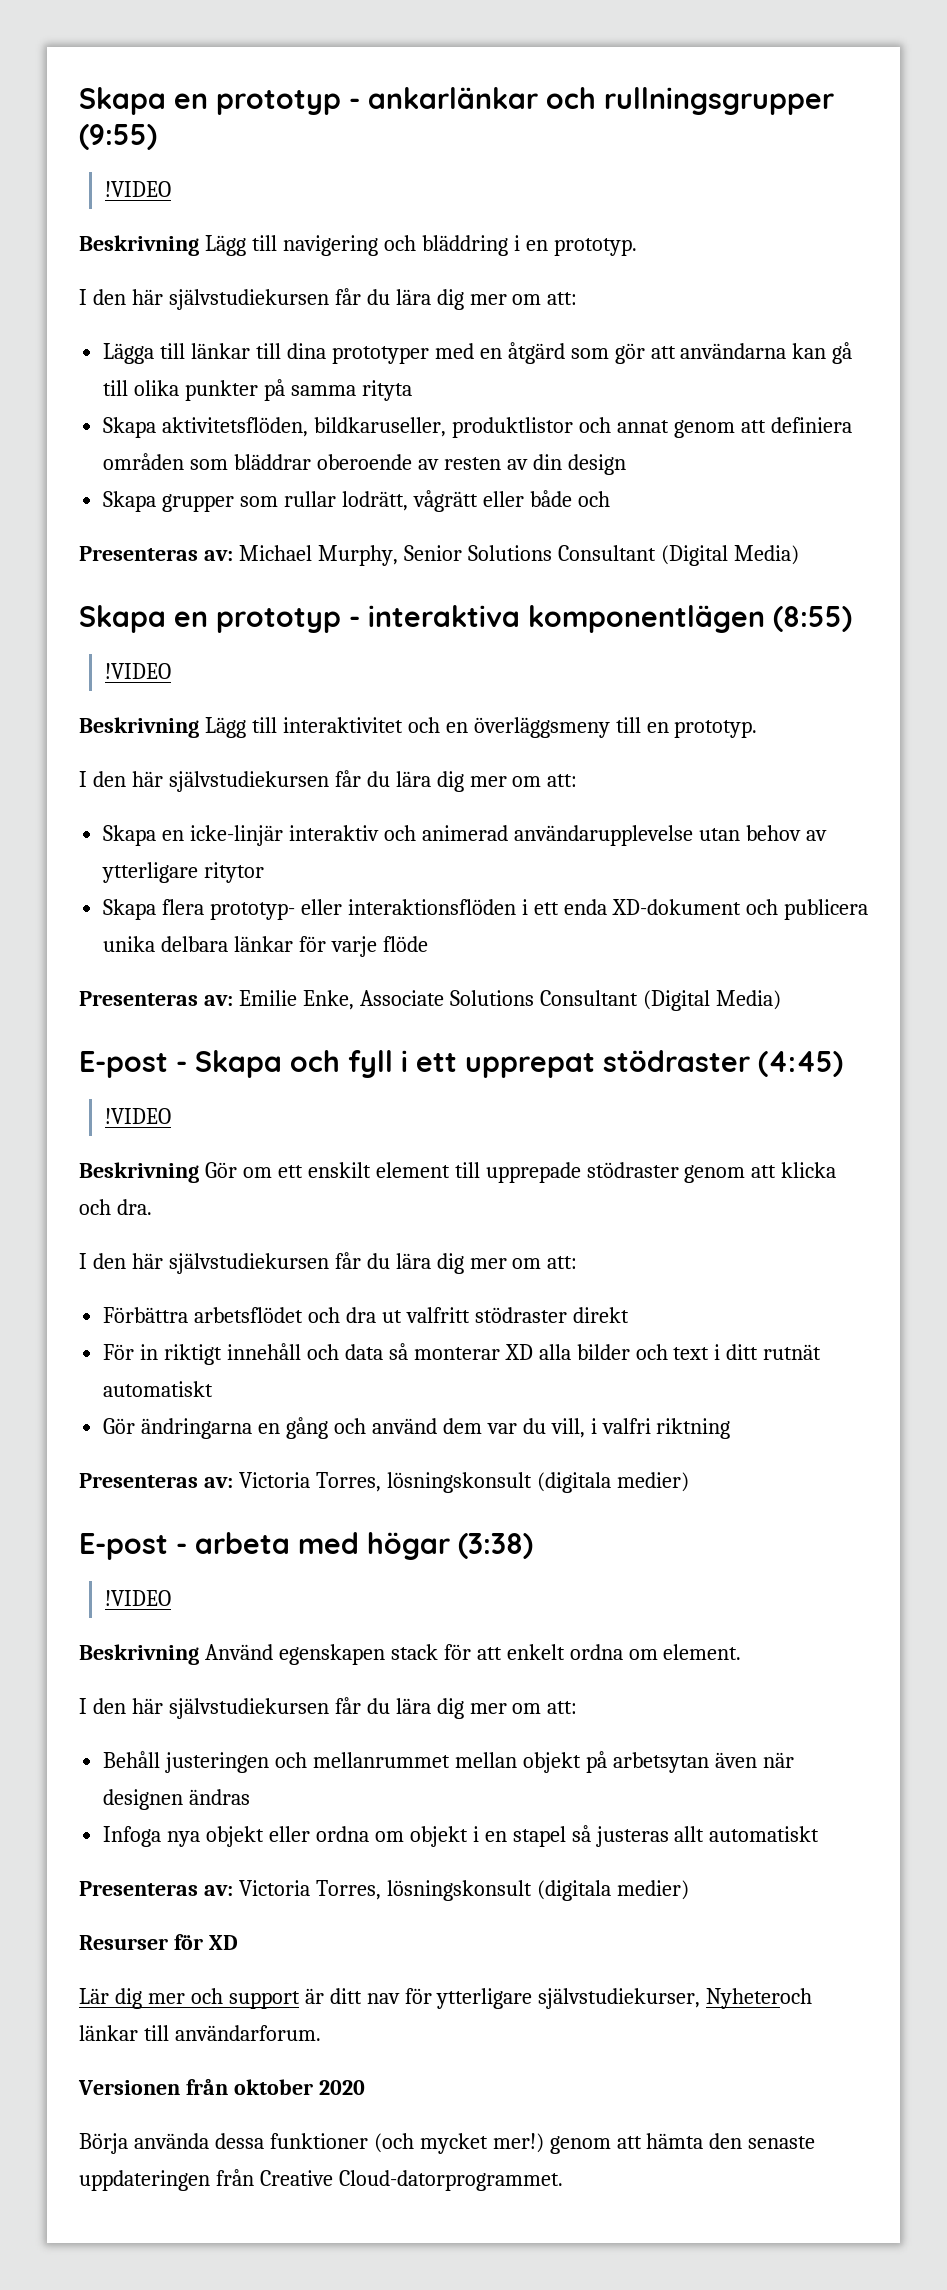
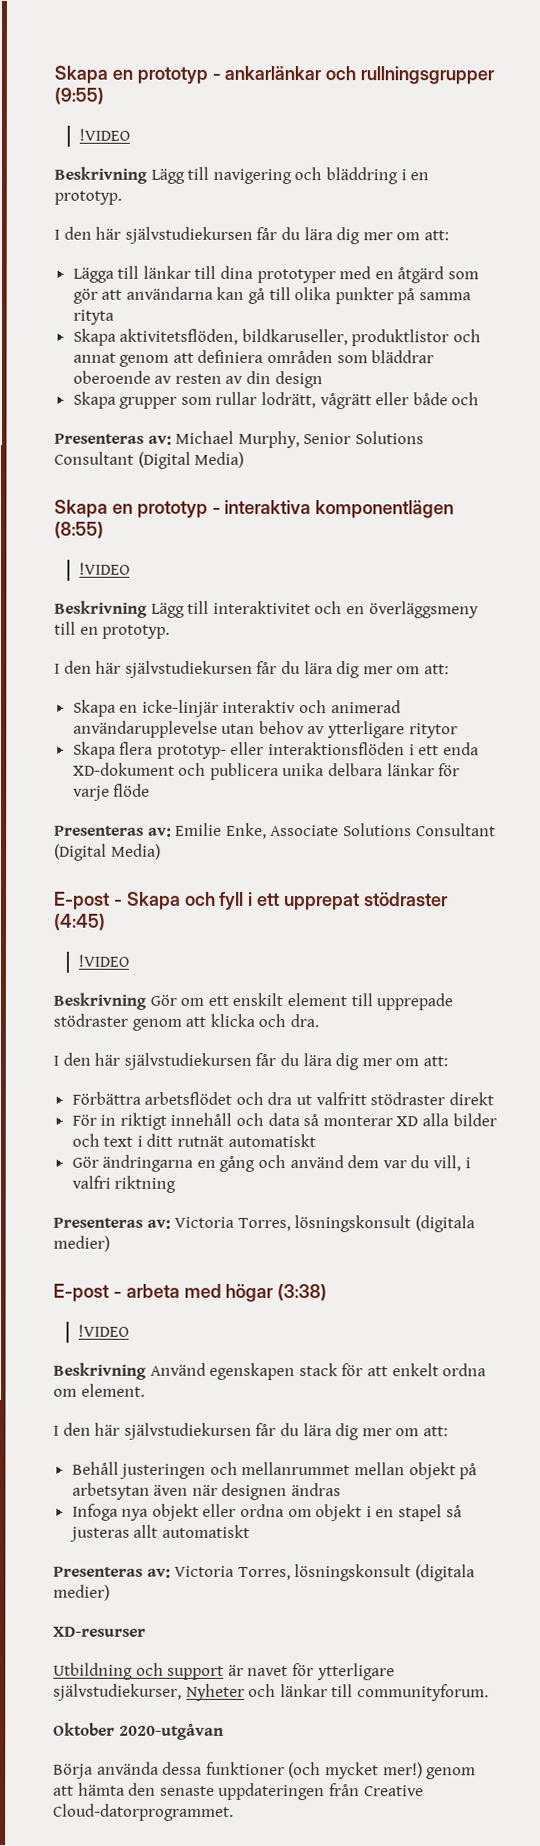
- Resurser för XD
- Lär dig mer och support är ditt nav för ytterligare självstudiekurser, Nyheteroch länkar till användarforum.
- Versionen från oktober 2020
+ XD-resurser
+ Utbildning och support är navet för ytterligare självstudiekurser, Nyheter och länkar till communityforum.
+ Oktober 2020-utgåvan

